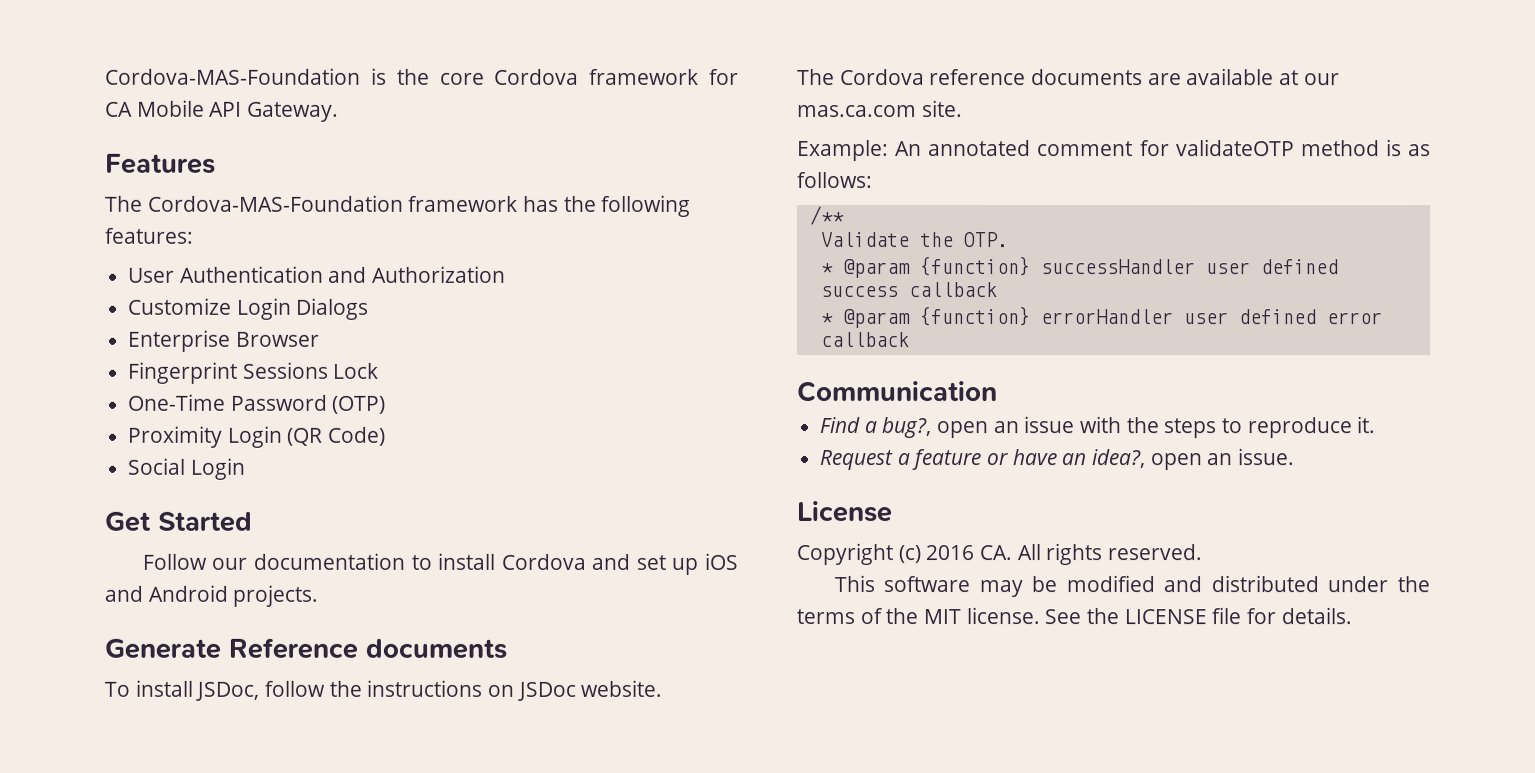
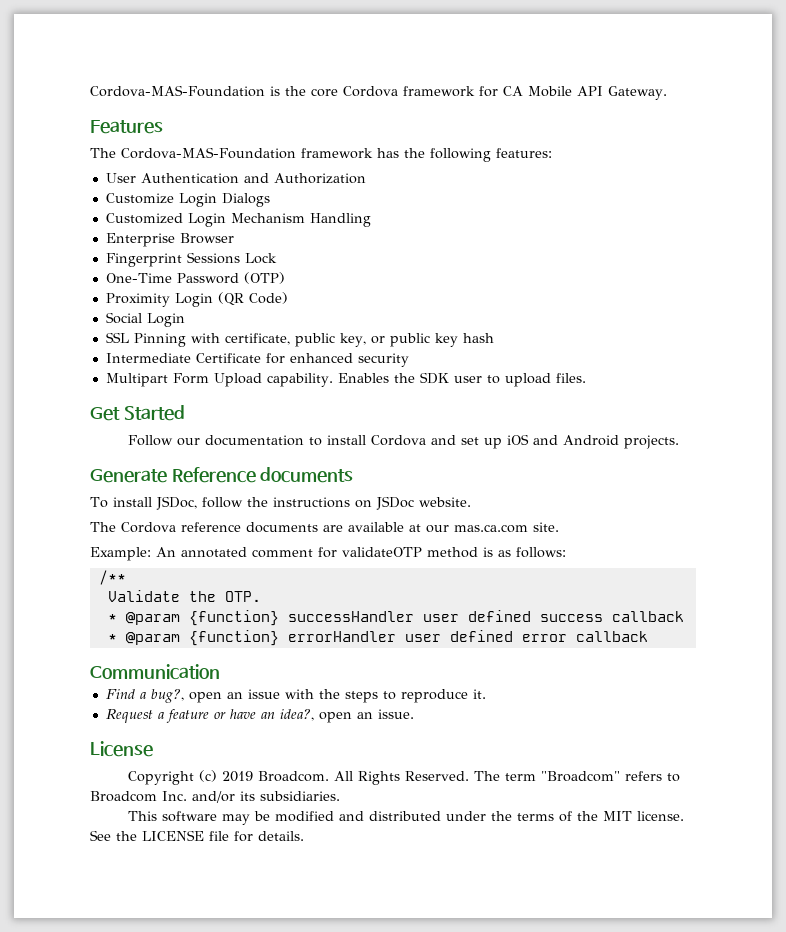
+ Customized Login Mechanism Handling
+ SSL Pinning with certificate, public key, or public key hash
+ Intermediate Certificate for enhanced security
+ Multipart Form Upload capability. Enables the SDK user to upload files.
- Copyright (c) 2016 CA. All rights reserved.
+ Copyright (c) 2019 Broadcom. All Rights Reserved. The term "Broadcom" refers to Broadcom Inc. and/or its subsidiaries.

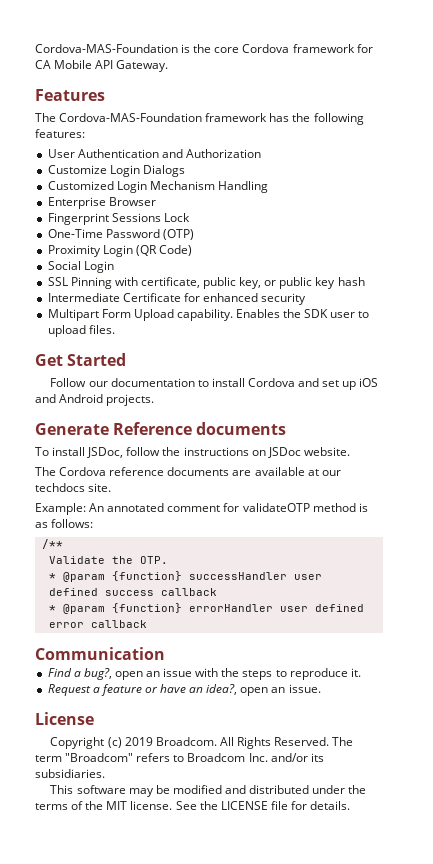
- The Cordova reference documents are available at our mas.ca.com site.
+ The Cordova reference documents are available at our techdocs site.

